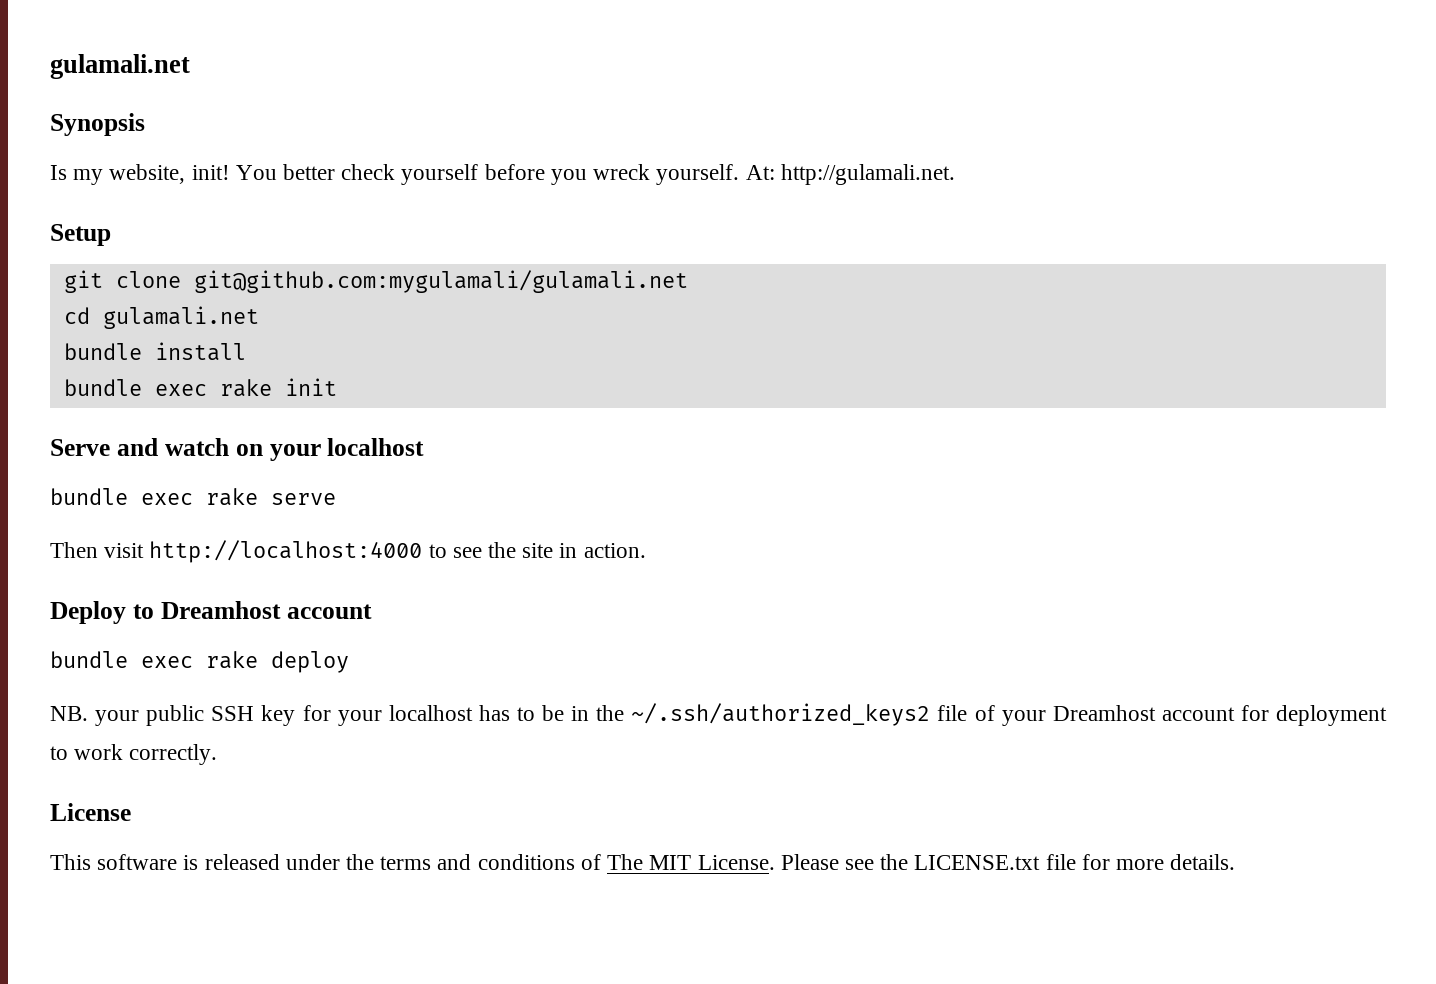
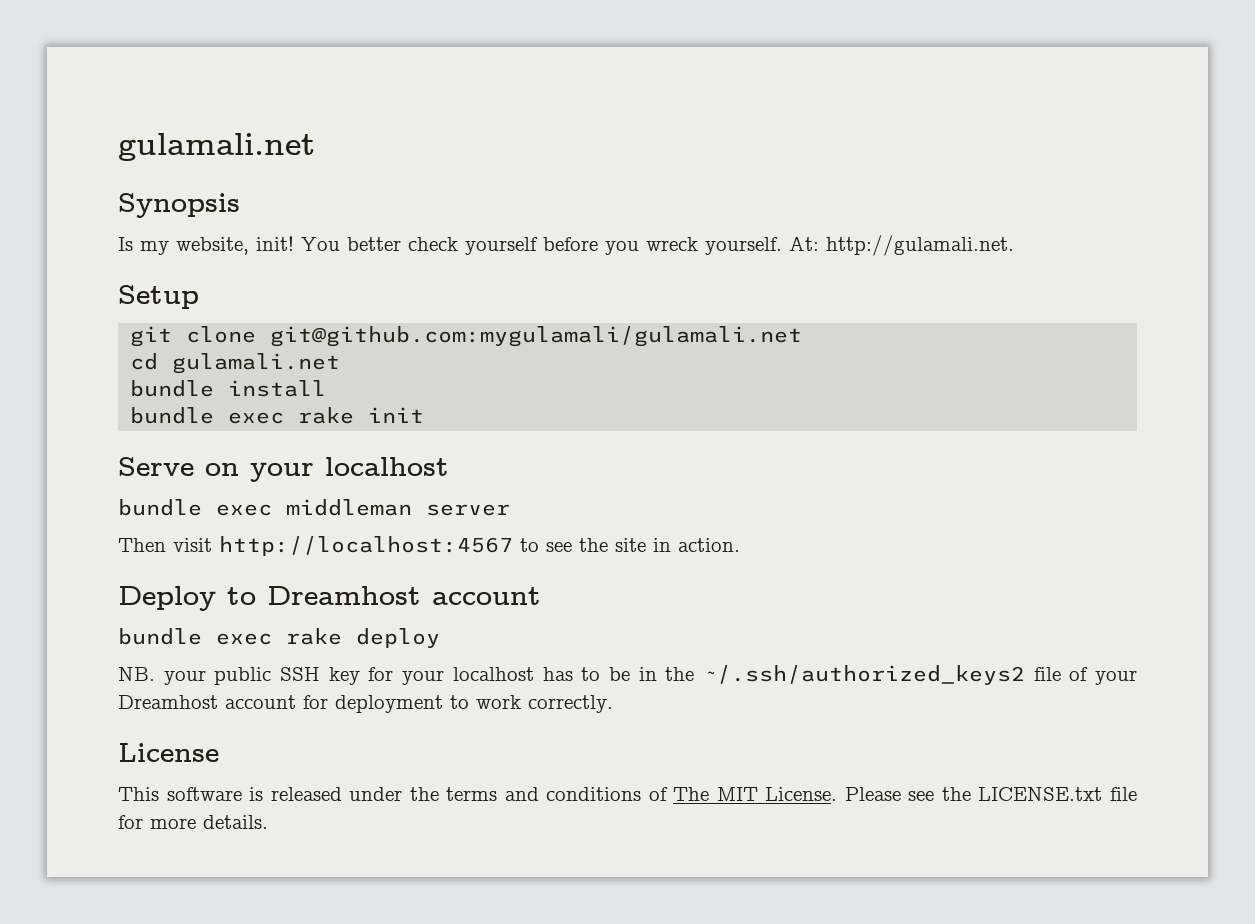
- Serve and watch on your localhost
+ Serve on your localhost
- bundle exec rake serve
+ bundle exec middleman server
- Then visit http://localhost:4000 to see the site in action.
+ Then visit http://localhost:4567 to see the site in action.

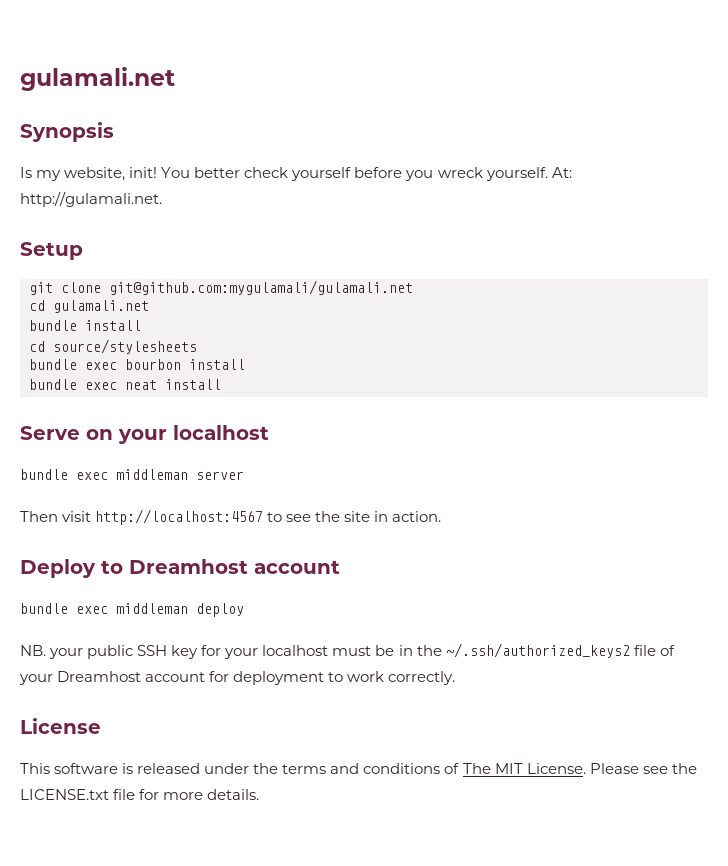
- bundle exec rake init
+ cd source/stylesheets
+ bundle exec bourbon install
+ bundle exec neat install
- bundle exec rake deploy
+ bundle exec middleman deploy
- NB. your public SSH key for your localhost has to be in the ~/.ssh/authorized_keys2 file of your Dreamhost account for deployment to work correctly.
+ NB. your public SSH key for your localhost must be in the ~/.ssh/authorized_keys2 file of your Dreamhost account for deployment to work correctly.

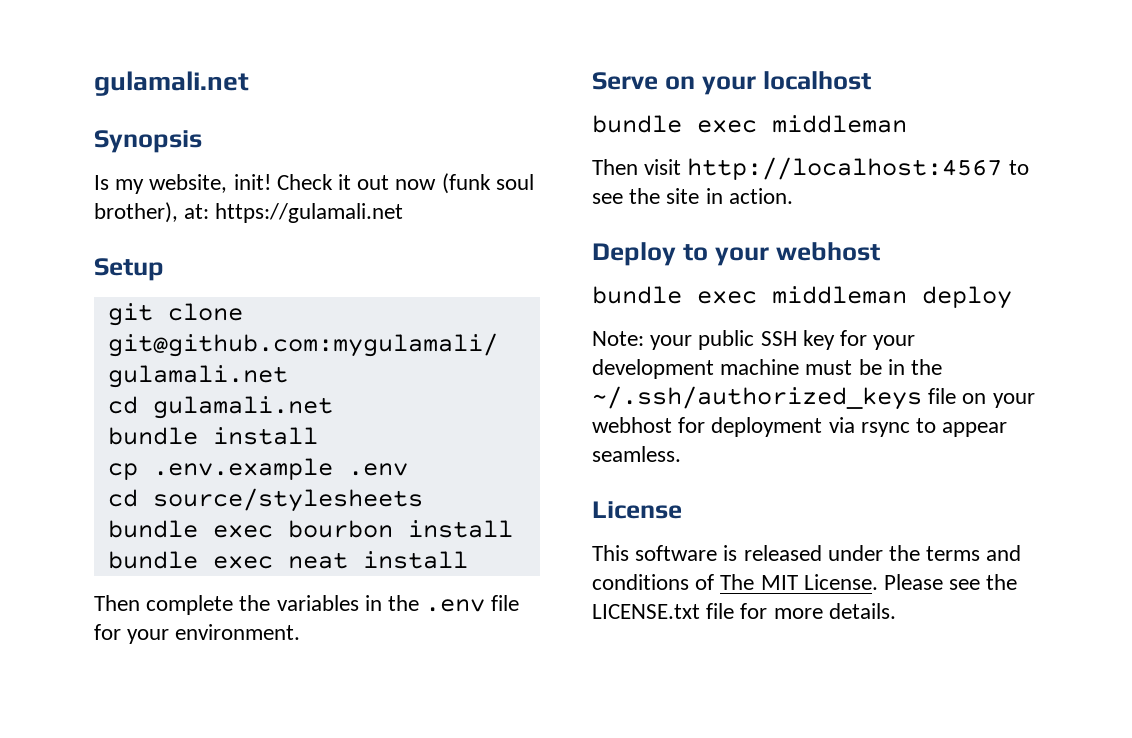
- You better check yourself before you wreck yourself. At: http://gulamali.net.
+ Check it out now (funk soul brother), at: https://gulamali.net
+ cp .env.example .env
+ Then complete the variables in the .env file for your environment.
  Serve on your localhost
- bundle exec middleman server
+ bundle exec middleman
- Deploy to Dreamhost account
+ Deploy to your webhost
- NB. your public SSH key for your localhost must be in the ~/.ssh/authorized_keys2 file of your Dreamhost account for deployment to work correctly.
+ Note: your public SSH key for your development machine must be in the ~/.ssh/authorized_keys file on your webhost for deployment via rsync to appear seamless.

